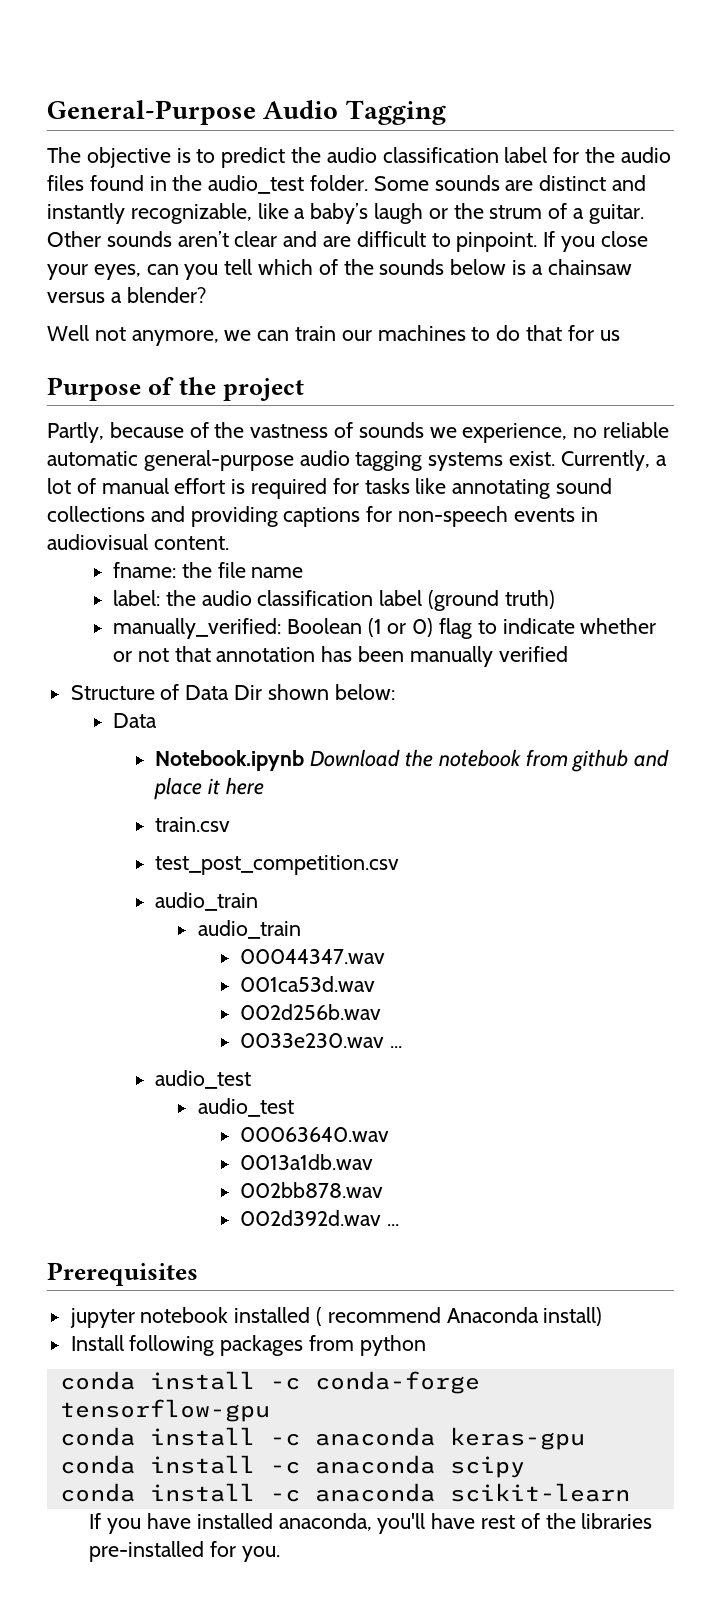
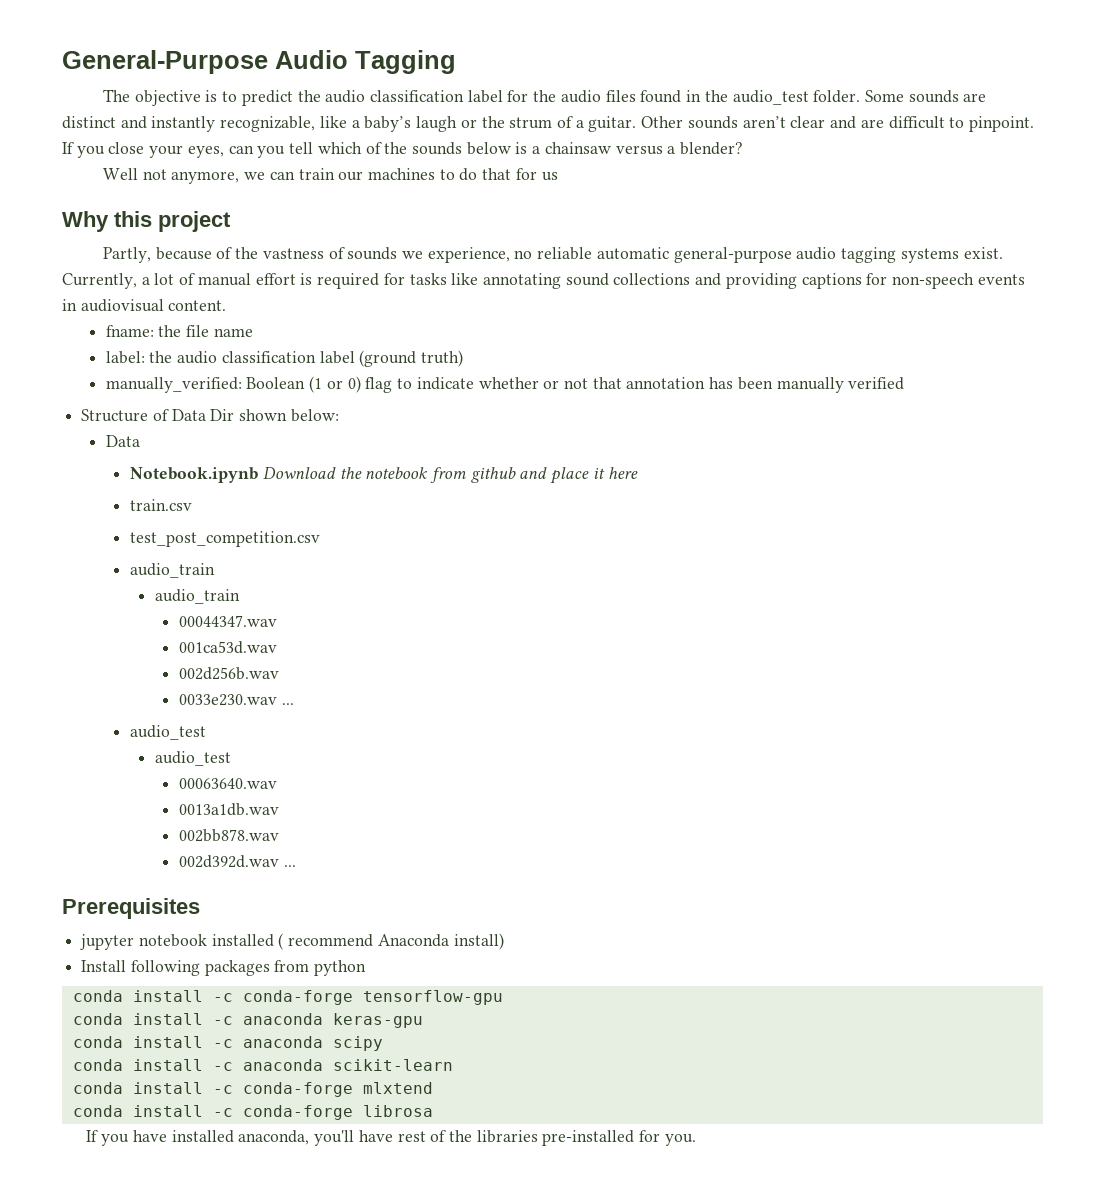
- Purpose of the project
+ Why this project
+ conda install -c conda-forge mlxtend
+ conda install -c conda-forge librosa

